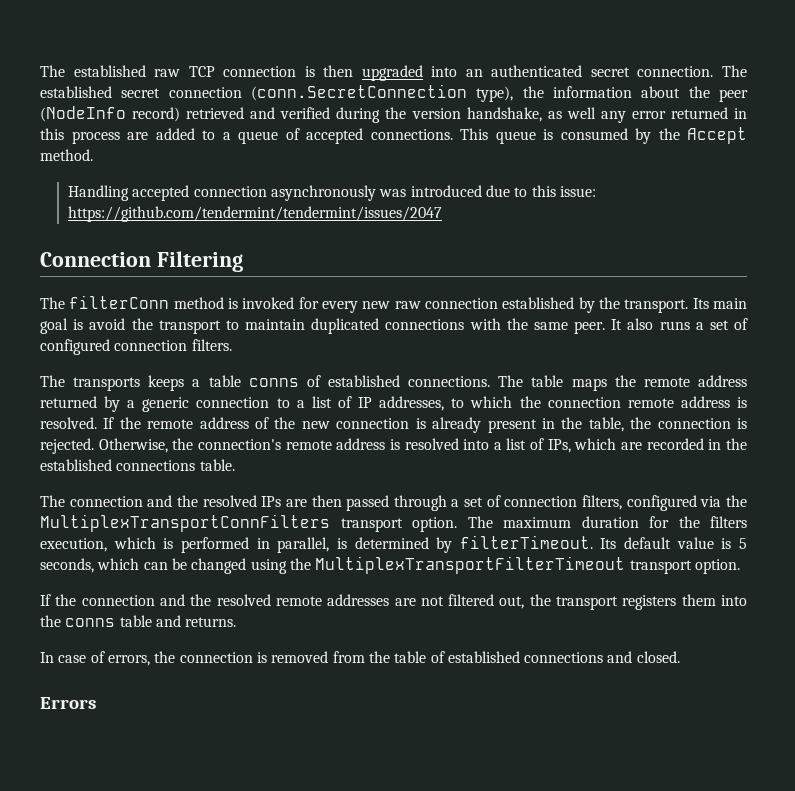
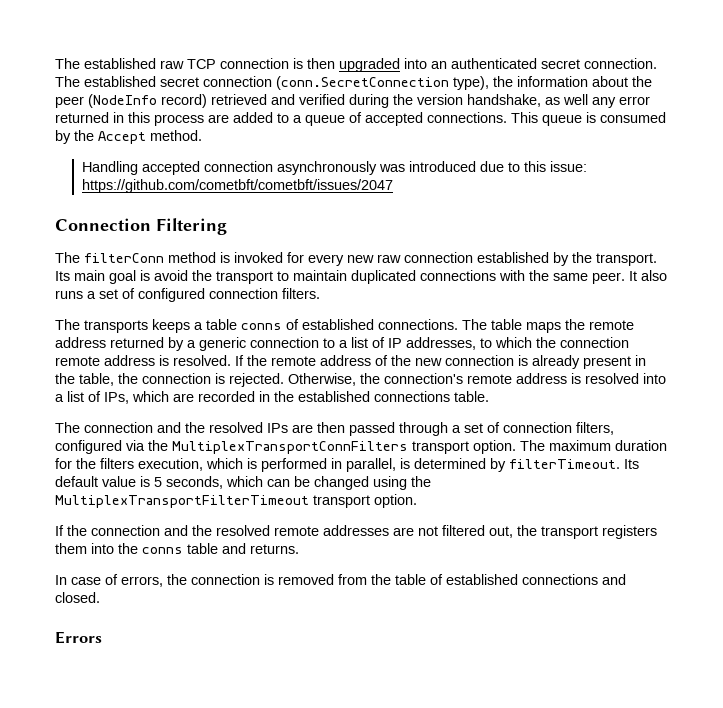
- Handling accepted connection asynchronously was introduced due to this issue: https://github.com/tendermint/tendermint/issues/2047
+ Handling accepted connection asynchronously was introduced due to this issue: https://github.com/cometbft/cometbft/issues/2047

